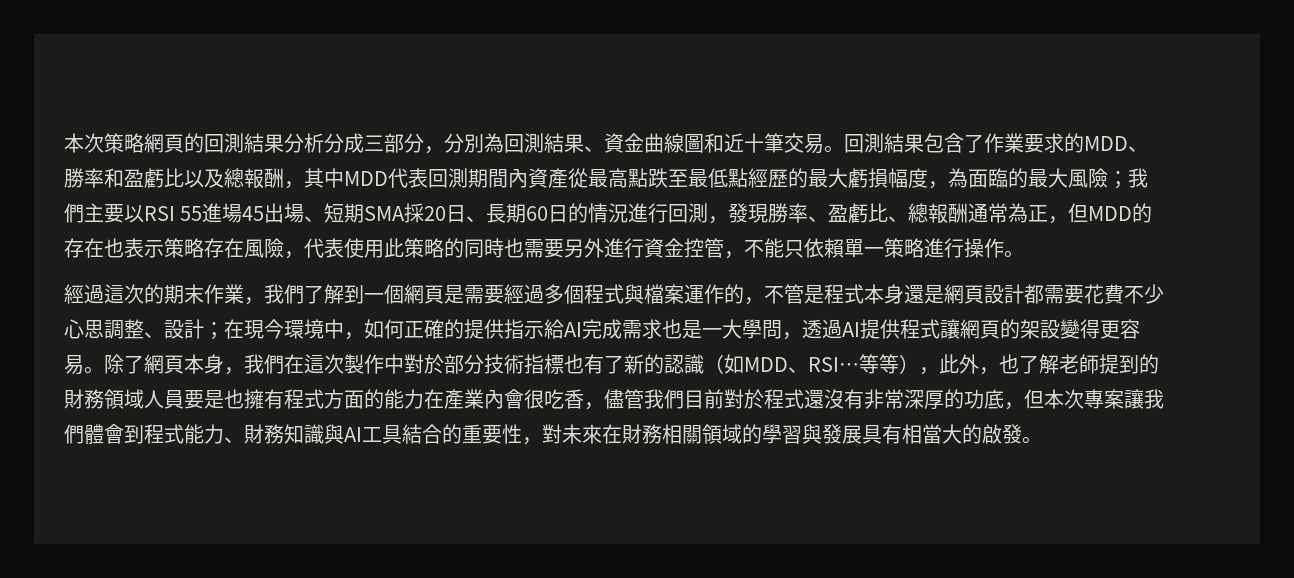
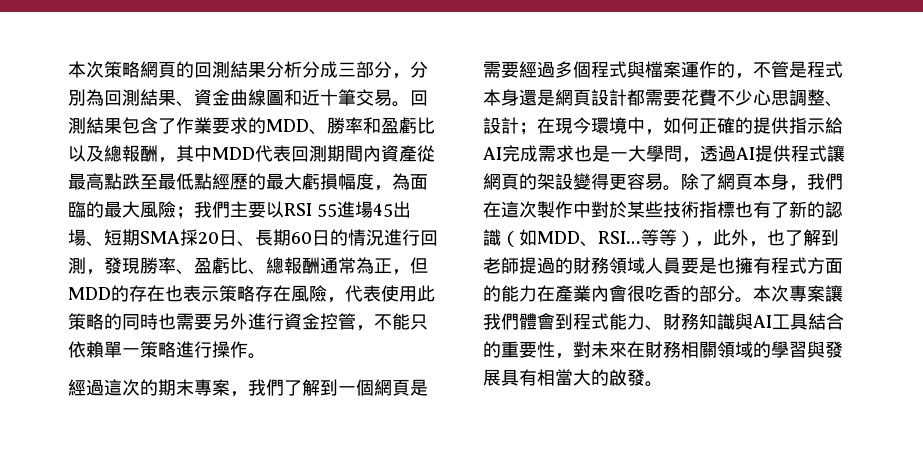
- 經過這次的期末作業，我們了解到一個網頁是需要經過多個程式與檔案運作的，不管是程式本身還是網頁設計都需要花費不少心思調整、設計；在現今環境中，如何正確的提供指示給AI完成需求也是一大學問，透過AI提供程式讓網頁的架設變得更容易。
+ 經過這次的期末專案，我們了解到一個網頁是需要經過多個程式與檔案運作的，不管是程式本身還是網頁設計都需要花費不少心思調整、設計；在現今環境中，如何正確的提供指示給AI完成需求也是一大學問，透過AI提供程式讓網頁的架設變得更容易。
- 除了網頁本身，我們在這次製作中對於部分技術指標也有了新的認識（如MDD、RSI…
+ 除了網頁本身，我們在這次製作中對於某些技術指標也有了新的認識（如MDD、RSI…
- 等等），此外，也了解老師提到的財務領域人員要是也擁有程式方面的能力在產業內會很吃香，儘管我們目前對於程式還沒有非常深厚的功底，但本次專案讓我們體會到程式能力、財務知識與AI工具結合的重要性，對未來在財務相關領域的學習與發展具有相當大的啟發。
+ 等等），此外，也了解到老師提過的財務領域人員要是也擁有程式方面的能力在產業內會很吃香的部分。本次專案讓我們體會到程式能力、財務知識與AI工具結合的重要性，對未來在財務相關領域的學習與發展具有相當大的啟發。

